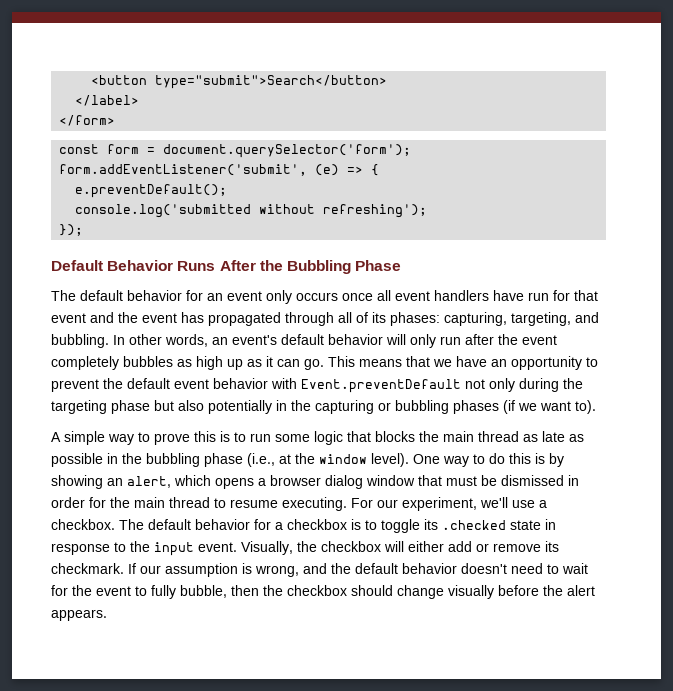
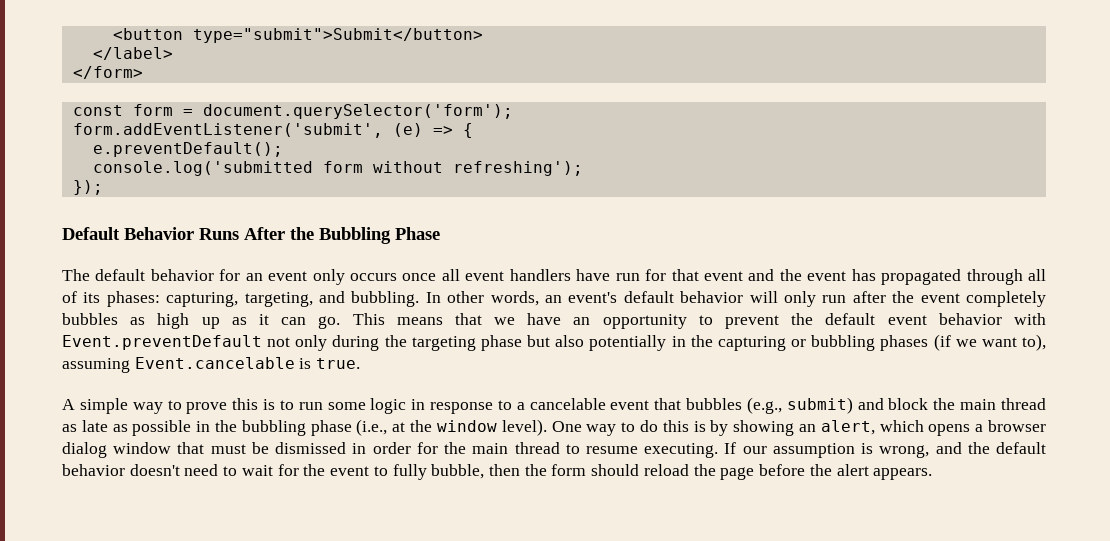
- <button type="submit">Search</button>
+ <button type="submit">Submit</button>
- console.log('submitted without refreshing');
+ console.log('submitted form without refreshing');
- This means that we have an opportunity to prevent the default event behavior with Event.preventDefault not only during the targeting phase but also potentially in the capturing or bubbling phases (if we want to).
+ This means that we have an opportunity to prevent the default event behavior with Event.preventDefault not only during the targeting phase but also potentially in the capturing or bubbling phases (if we want to), assuming Event.cancelable is true.
- A simple way to prove this is to run some logic that blocks the main thread as late as possible in the bubbling phase (i.e., at the window level).
+ A simple way to prove this is to run some logic in response to a cancelable event that bubbles (e.g., submit) and block the main thread as late as possible in the bubbling phase (i.e., at the window level).
- For our experiment, we'll use a checkbox. The default behavior for a checkbox is to toggle its .checked state in response to the input event. Visually, the checkbox will either add or remove its checkmark.
- If our assumption is wrong, and the default behavior doesn't need to wait for the event to fully bubble, then the checkbox should change visually before the alert appears.
+ If our assumption is wrong, and the default behavior doesn't need to wait for the event to fully bubble, then the form should reload the page before the alert appears.

